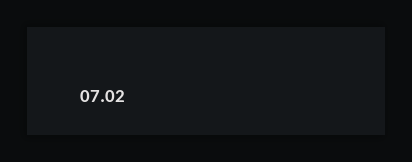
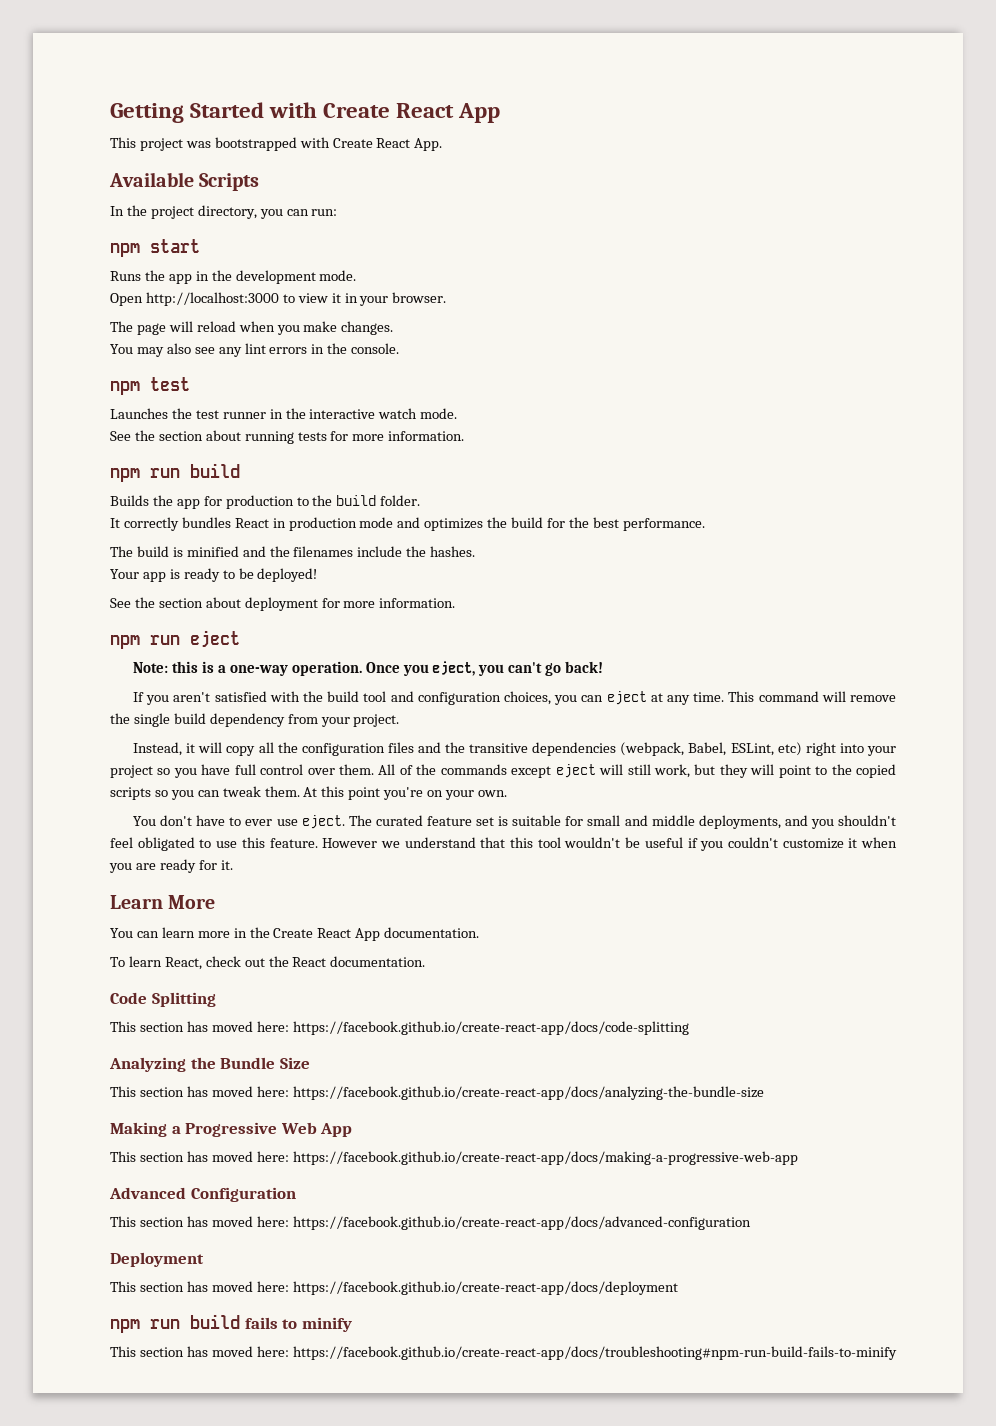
- 07.02
+ Getting Started with Create React App
+ This project was bootstrapped with Create React App.
+ Available Scripts
+ In the project directory, you can run:
+ npm start
+ Runs the app in the development mode.
+ Open http://localhost:3000 to view it in your browser.
+ The page will reload when you make changes.
+ You may also see any lint errors in the console.
+ npm test
+ Launches the test runner in the interactive watch mode.
+ See the section about running tests for more information.
+ npm run build
+ Builds the app for production to the build folder.
+ It correctly bundles React in production mode and optimizes the build for the best performance.
+ The build is minified and the filenames include the hashes.
+ Your app is ready to be deployed!
+ See the section about deployment for more information.
+ npm run eject
+ Note: this is a one-way operation. Once you eject, you can't go back!
+ If you aren't satisfied with the build tool and configuration choices, you can eject at any time. This command will remove the single build dependency from your project.
+ Instead, it will copy all the configuration files and the transitive dependencies (webpack, Babel, ESLint, etc) right into your project so you have full control over them. All of the commands except eject will still work, but they will point to the copied scripts so you can tweak them. At this point you're on your own.
+ You don't have to ever use eject. The curated feature set is suitable for small and middle deployments, and you shouldn't feel obligated to use this feature. However we understand that this tool wouldn't be useful if you couldn't customize it when you are ready for it.
+ Learn More
+ You can learn more in the Create React App documentation.
+ To learn React, check out the React documentation.
+ Code Splitting
+ This section has moved here: https://facebook.github.io/create-react-app/docs/code-splitting
+ Analyzing the Bundle Size
+ This section has moved here: https://facebook.github.io/create-react-app/docs/analyzing-the-bundle-size
+ Making a Progressive Web App
+ This section has moved here: https://facebook.github.io/create-react-app/docs/making-a-progressive-web-app
+ Advanced Configuration
+ This section has moved here: https://facebook.github.io/create-react-app/docs/advanced-configuration
+ Deployment
+ This section has moved here: https://facebook.github.io/create-react-app/docs/deployment
+ npm run build fails to minify
+ This section has moved here: https://facebook.github.io/create-react-app/docs/troubleshooting#npm-run-build-fails-to-minify

